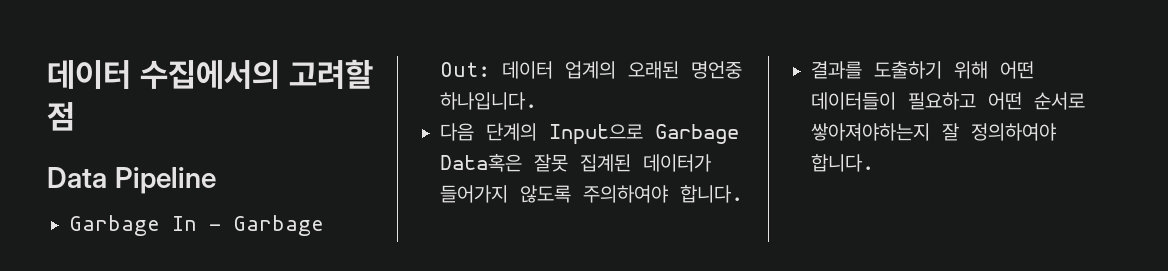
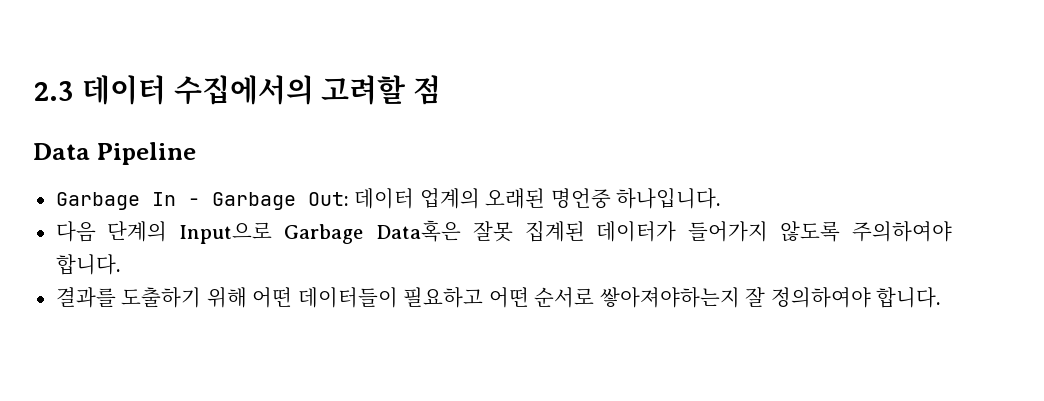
- 데이터 수집에서의 고려할 점
+ 2.3 데이터 수집에서의 고려할 점

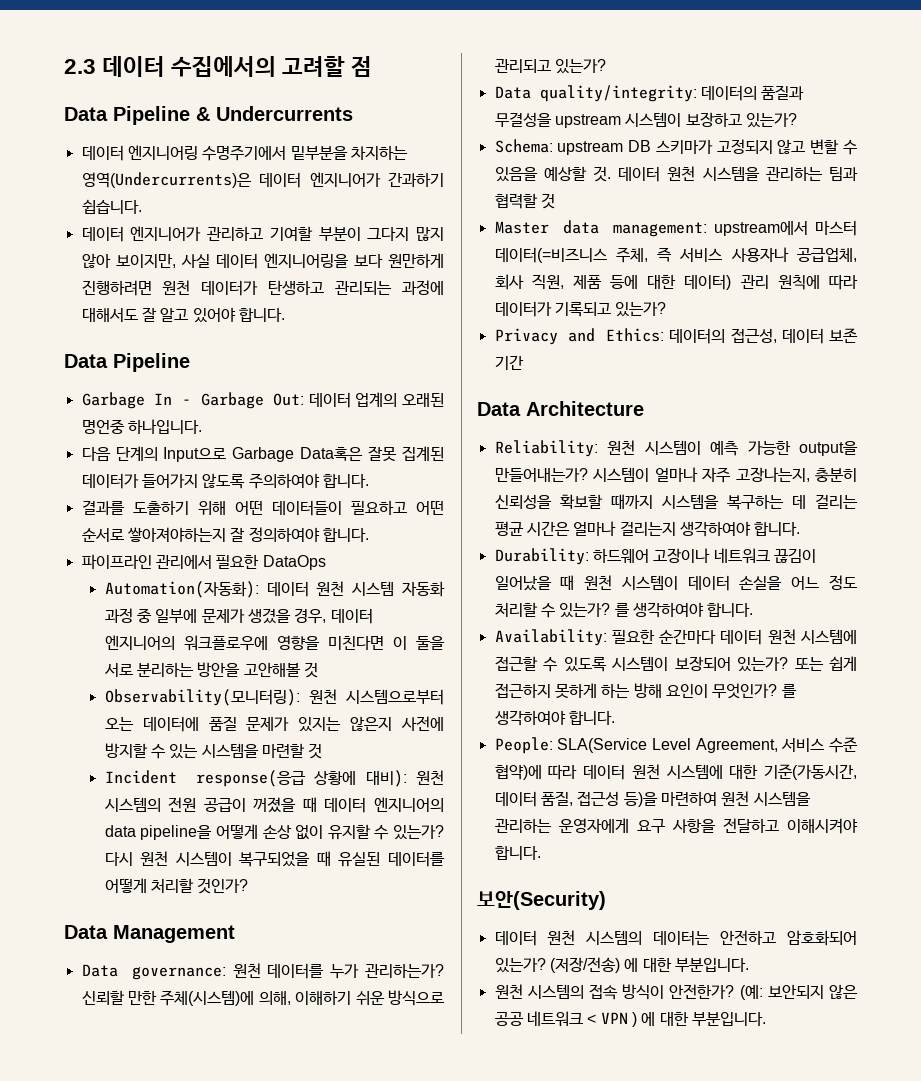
+ Data Pipeline & Undercurrents
+ 데이터 엔지니어링 수명주기에서 밑부분을 차지하는 영역(Undercurrents)은 데이터 엔지니어가 간과하기 쉽습니다.
+ 데이터 엔지니어가 관리하고 기여할 부분이 그다지 많지 않아 보이지만, 사실 데이터 엔지니어링을 보다 원만하게 진행하려면 원천 데이터가 탄생하고 관리되는 과정에 대해서도 잘 알고 있어야 합니다.
+ 파이프라인 관리에서 필요한 DataOps
+ Automation(자동화): 데이터 원천 시스템 자동화 과정 중 일부에 문제가 생겼을 경우, 데이터 엔지니어의 워크플로우에 영향을 미친다면 이 둘을 서로 분리하는 방안을 고안해볼 것
+ Observability(모니터링): 원천 시스템으로부터 오는 데이터에 품질 문제가 있지는 않은지 사전에 방지할 수 있는 시스템을 마련할 것
+ Incident response(응급 상황에 대비): 원천 시스템의 전원 공급이 꺼졌을 때 데이터 엔지니어의 data pipeline을 어떻게 손상 없이 유지할 수 있는가? 다시 원천 시스템이 복구되었을 때 유실된 데이터를 어떻게 처리할 것인가?
+ Data Management
+ Data governance: 원천 데이터를 누가 관리하는가? 신뢰할 만한 주체(시스템)에 의해, 이해하기 쉬운 방식으로 관리되고 있는가?
+ Data quality/integrity: 데이터의 품질과 무결성을 upstream 시스템이 보장하고 있는가?
+ Schema: upstream DB 스키마가 고정되지 않고 변할 수 있음을 예상할 것. 데이터 원천 시스템을 관리하는 팀과 협력할 것
+ Master data management: upstream에서 마스터 데이터(=비즈니스 주체, 즉 서비스 사용자나 공급업체, 회사 직원, 제품 등에 대한 데이터) 관리 원칙에 따라 데이터가 기록되고 있는가?
+ Privacy and Ethics: 데이터의 접근성, 데이터 보존 기간
+ Data Architecture
+ Reliability: 원천 시스템이 예측 가능한 output을 만들어내는가? 시스템이 얼마나 자주 고장나는지, 충분히 신뢰성을 확보할 때까지 시스템을 복구하는 데 걸리는 평균 시간은 얼마나 걸리는지 생각하여야 합니다.
+ Durability: 하드웨어 고장이나 네트워크 끊김이 일어났을 때 원천 시스템이 데이터 손실을 어느 정도 처리할 수 있는가? 를 생각하여야 합니다.
+ Availability: 필요한 순간마다 데이터 원천 시스템에 접근할 수 있도록 시스템이 보장되어 있는가? 또는 쉽게 접근하지 못하게 하는 방해 요인이 무엇인가? 를 생각하여야 합니다.
+ People: SLA(Service Level Agreement, 서비스 수준 협약)에 따라 데이터 원천 시스템에 대한 기준(가동시간, 데이터 품질, 접근성 등)을 마련하여 원천 시스템을 관리하는 운영자에게 요구 사항을 전달하고 이해시켜야 합니다.
+ 보안(Security)
+ 데이터 원천 시스템의 데이터는 안전하고 암호화되어 있는가? (저장/전송) 에 대한 부분입니다.
+ 원천 시스템의 접속 방식이 안전한가? (예: 보안되지 않은 공공 네트워크 < VPN ) 에 대한 부분입니다.

